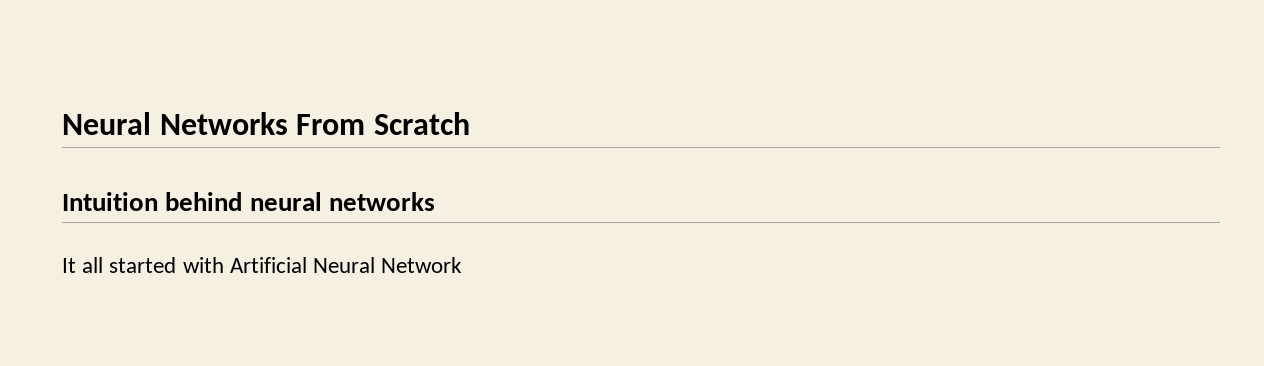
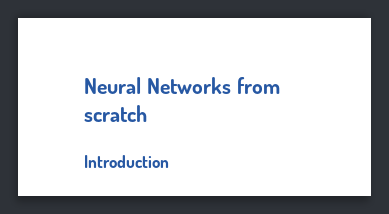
- Neural Networks From Scratch
- Intuition behind neural networks
- It all started with Artificial Neural Network
+ Neural Networks from scratch
+ Introduction

